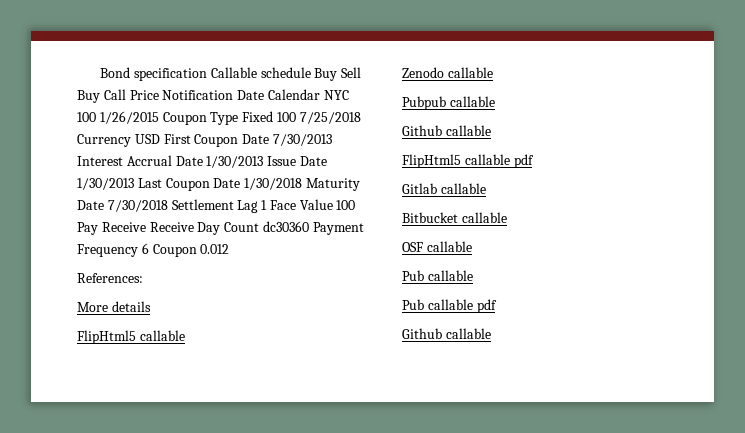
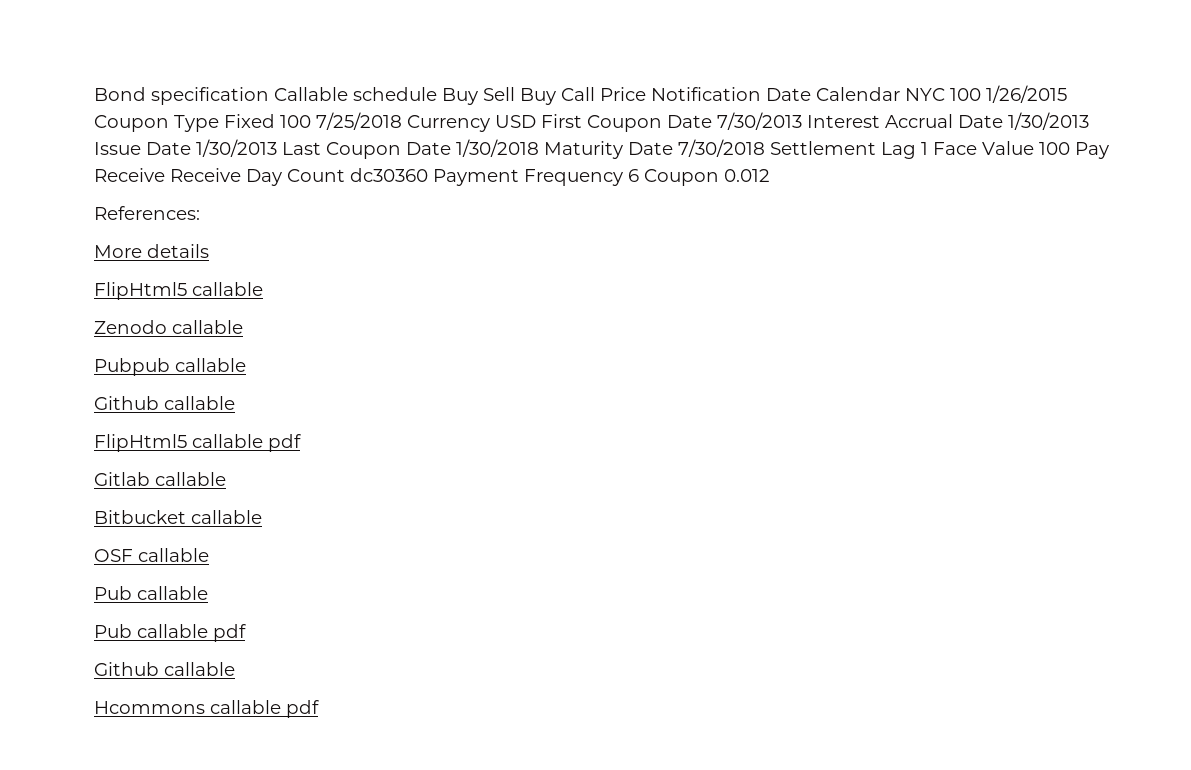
+ Hcommons callable pdf

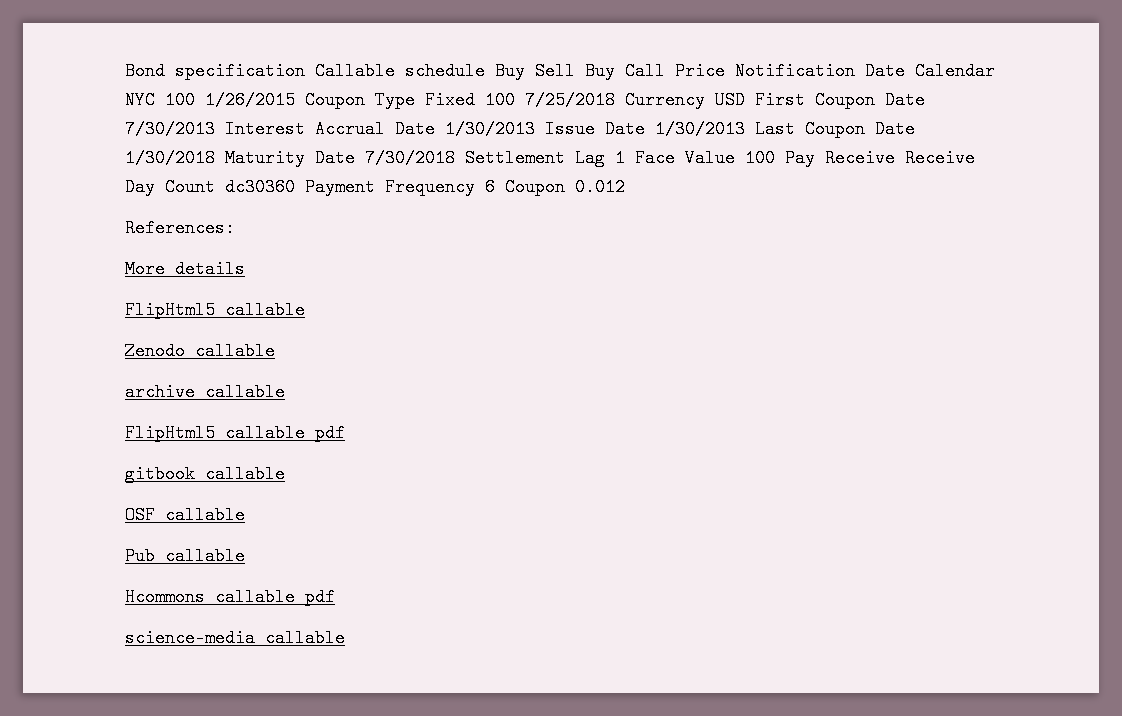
- Pubpub callable
- Github callable
+ archive callable
- Gitlab callable
- Bitbucket callable
+ gitbook callable
- Pub callable pdf
- Github callable
  Hcommons callable pdf
+ science-media callable

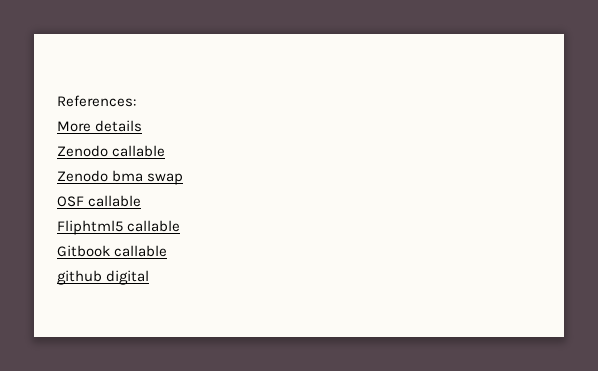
- Bond specification Callable schedule Buy Sell Buy Call Price Notification Date Calendar NYC 100 1/26/2015 Coupon Type Fixed 100 7/25/2018 Currency USD First Coupon Date 7/30/2013 Interest Accrual Date 1/30/2013 Issue Date 1/30/2013 Last Coupon Date 1/30/2018 Maturity Date 7/30/2018 Settlement Lag 1 Face Value 100 Pay Receive Receive Day Count dc30360 Payment Frequency 6 Coupon 0.012
  More details
- FlipHtml5 callable
+ Zenodo callable
- Zenodo callable
- archive callable
- FlipHtml5 callable pdf
- gitbook callable
+ Zenodo bma swap
- Pub callable
- Hcommons callable pdf
- science-media callable
+ Fliphtml5 callable
+ Gitbook callable
+ github digital

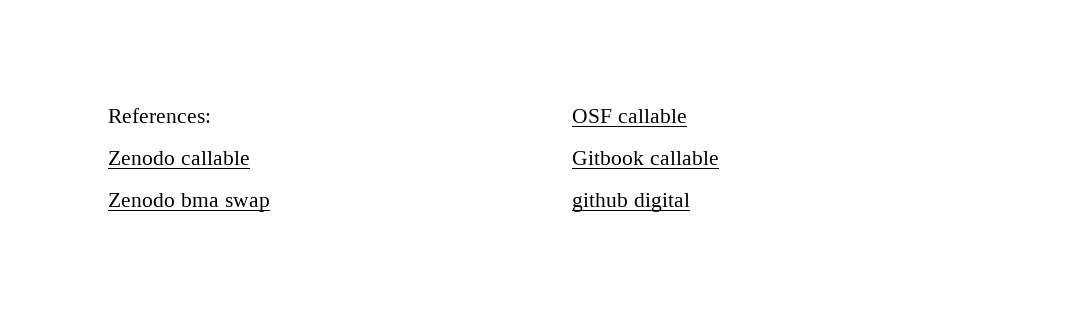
- More details
- Fliphtml5 callable

